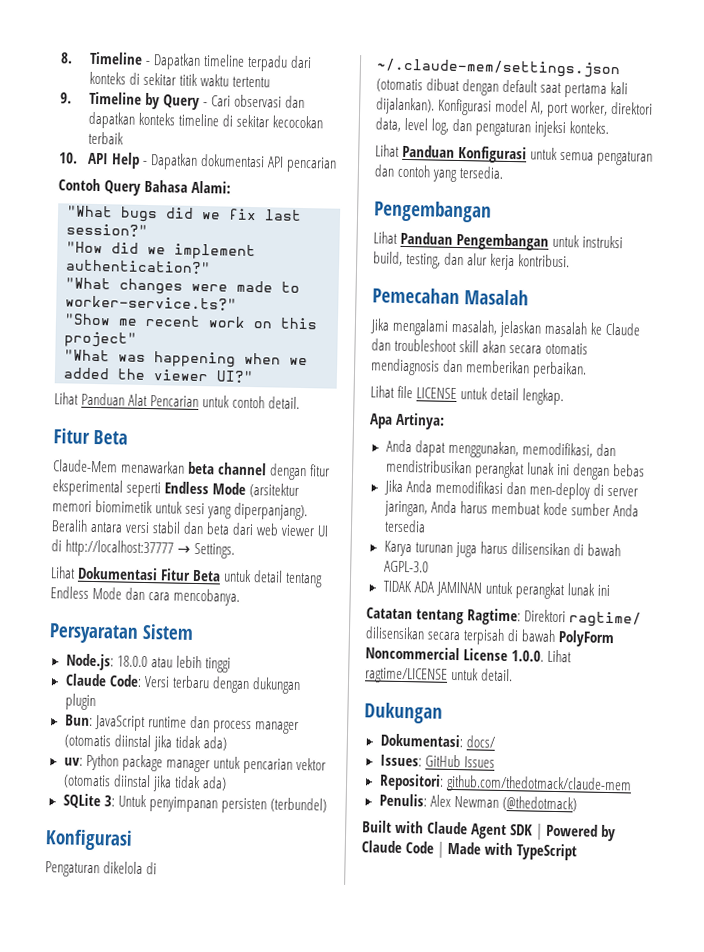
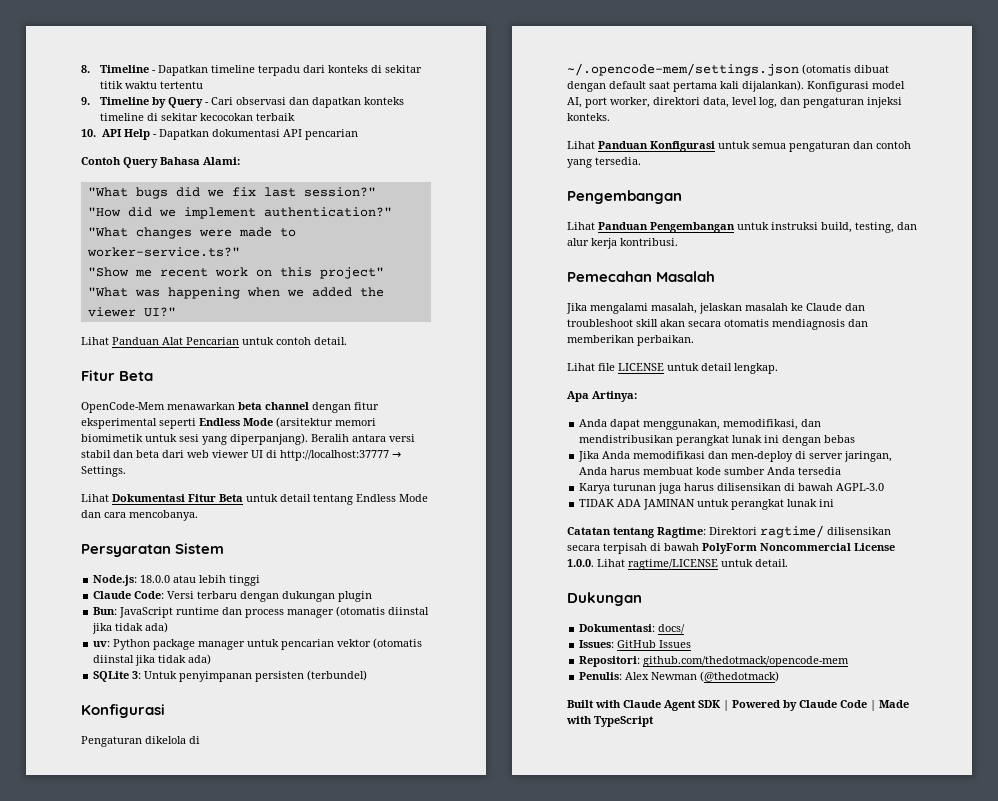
- Claude-Mem menawarkan beta channel dengan fitur eksperimental seperti Endless Mode (arsitektur memori biomimetik untuk sesi yang diperpanjang).
+ OpenCode-Mem menawarkan beta channel dengan fitur eksperimental seperti Endless Mode (arsitektur memori biomimetik untuk sesi yang diperpanjang).
- Pengaturan dikelola di ~/.claude-mem/settings.json (otomatis dibuat dengan default saat pertama kali dijalankan).
+ Pengaturan dikelola di ~/.opencode-mem/settings.json (otomatis dibuat dengan default saat pertama kali dijalankan).
- Repositori: github.com/thedotmack/claude-mem
+ Repositori: github.com/thedotmack/opencode-mem

